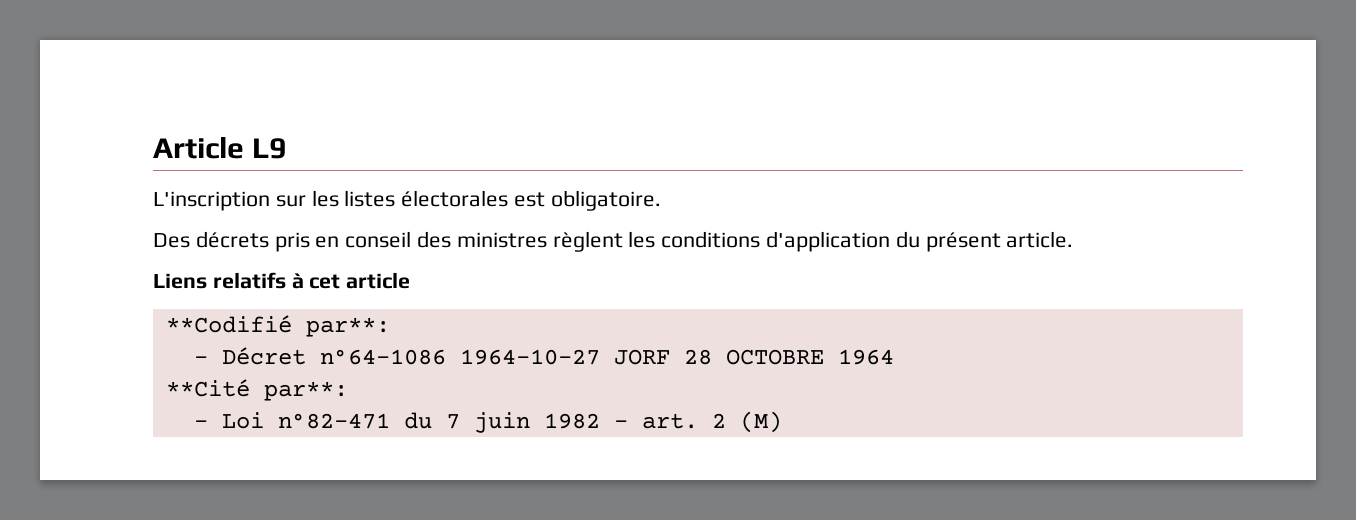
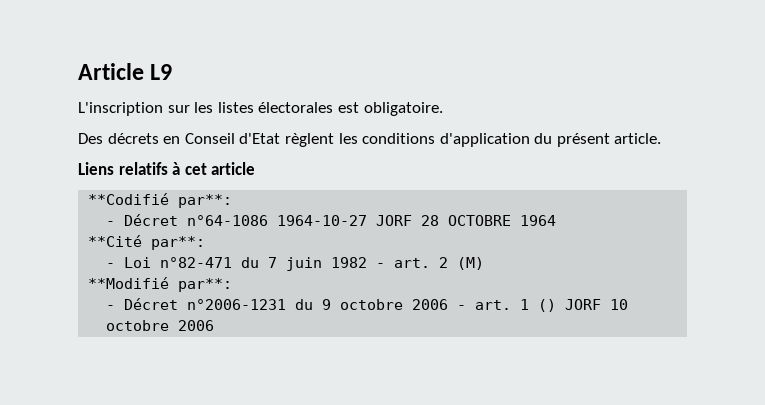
- Des décrets pris en conseil des ministres règlent les conditions d'application du présent article.
+ Des décrets en Conseil d'Etat règlent les conditions d'application du présent article.
+ **Modifié par**:
+ - Décret n°2006-1231 du 9 octobre 2006 - art. 1 () JORF 10 octobre 2006

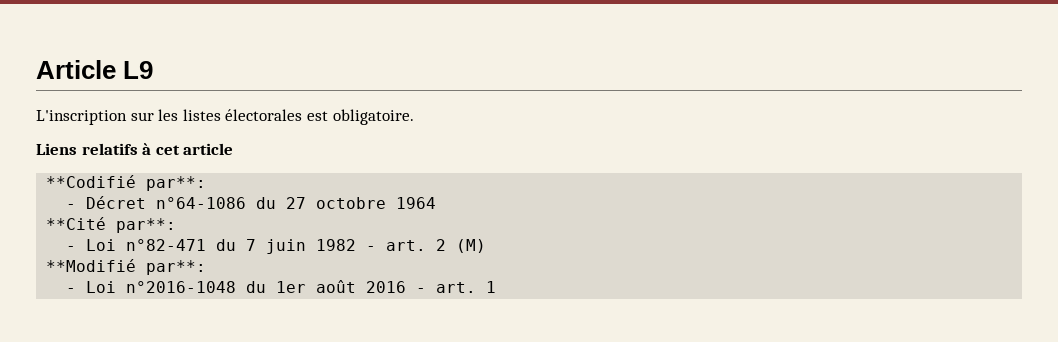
- Des décrets en Conseil d'Etat règlent les conditions d'application du présent article.
- - Décret n°64-1086 1964-10-27 JORF 28 OCTOBRE 1964
+ - Décret n°64-1086 du 27 octobre 1964
- - Décret n°2006-1231 du 9 octobre 2006 - art. 1 () JORF 10 octobre 2006
+ - Loi n°2016-1048 du 1er août 2016 - art. 1

